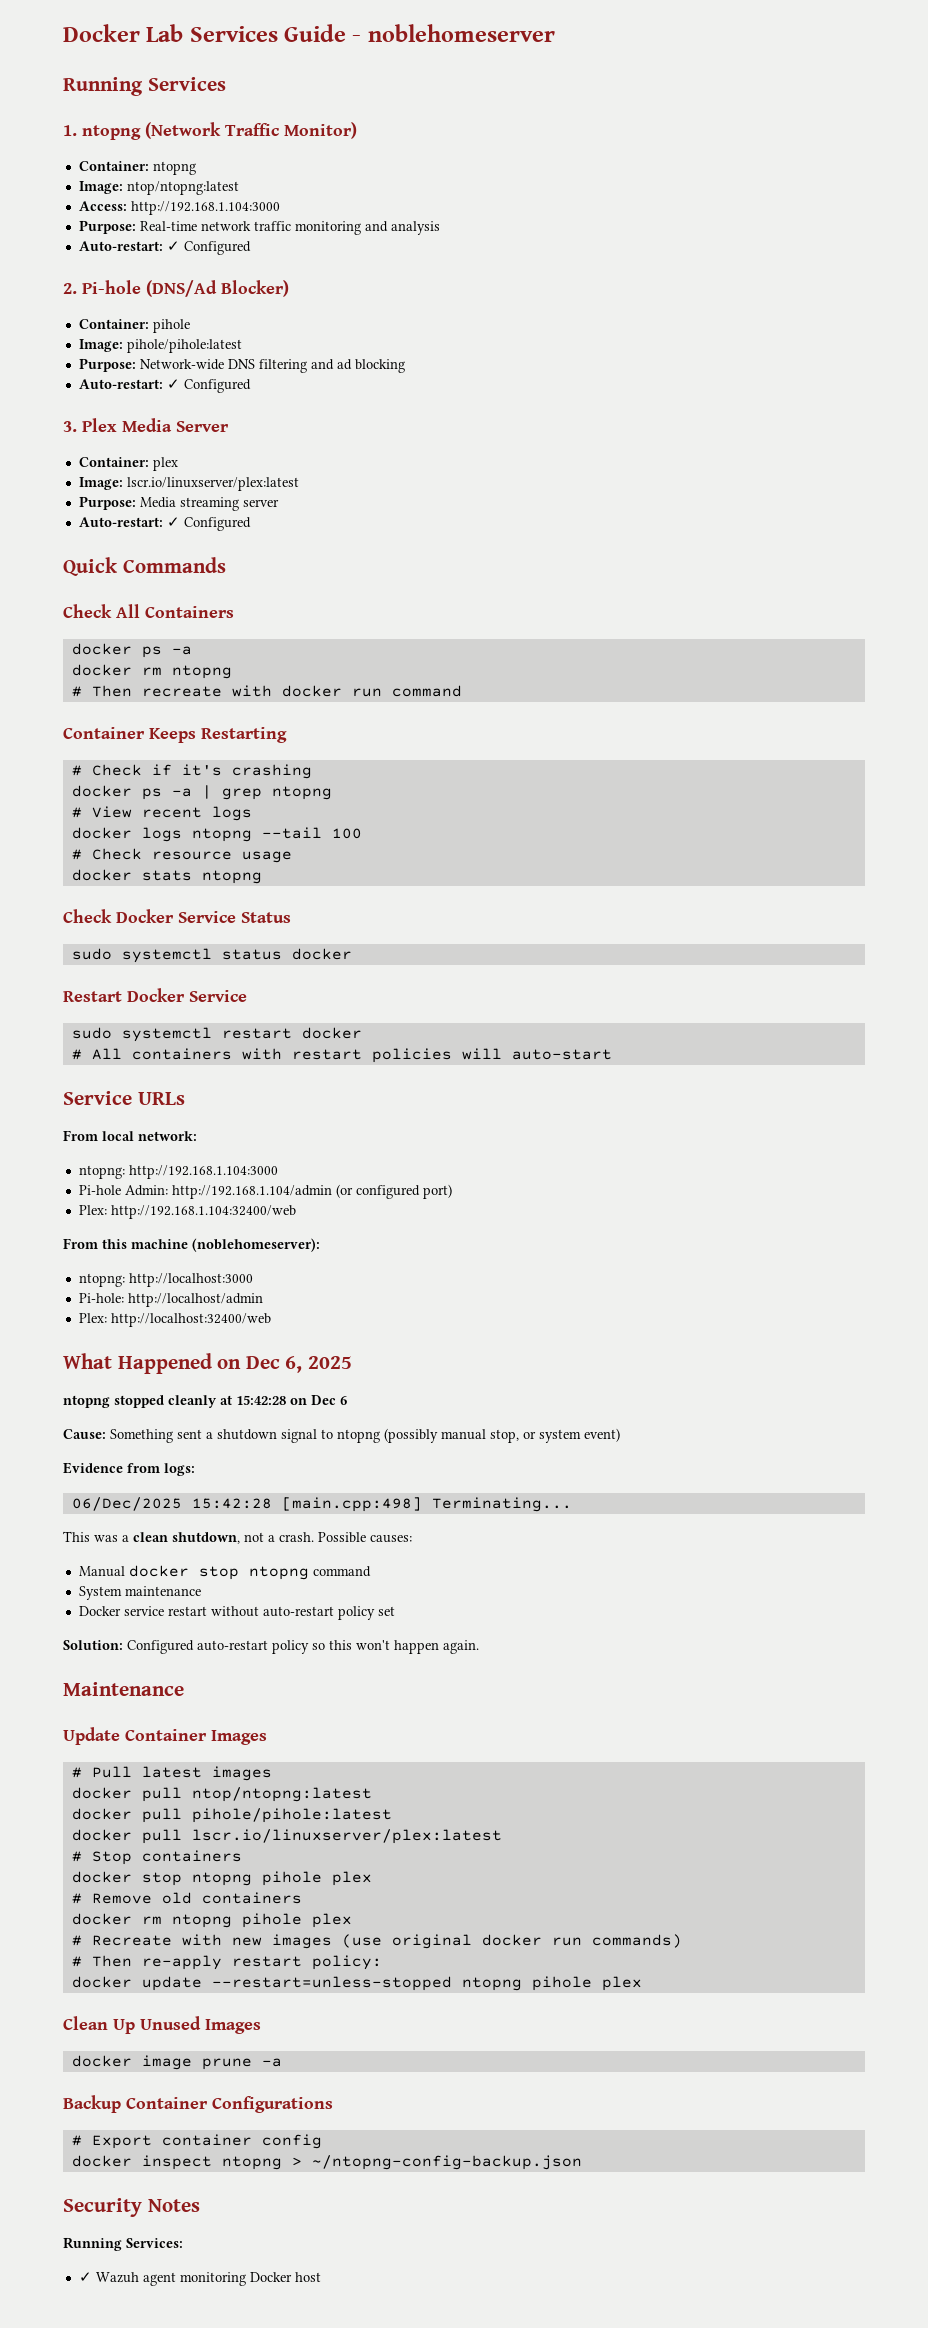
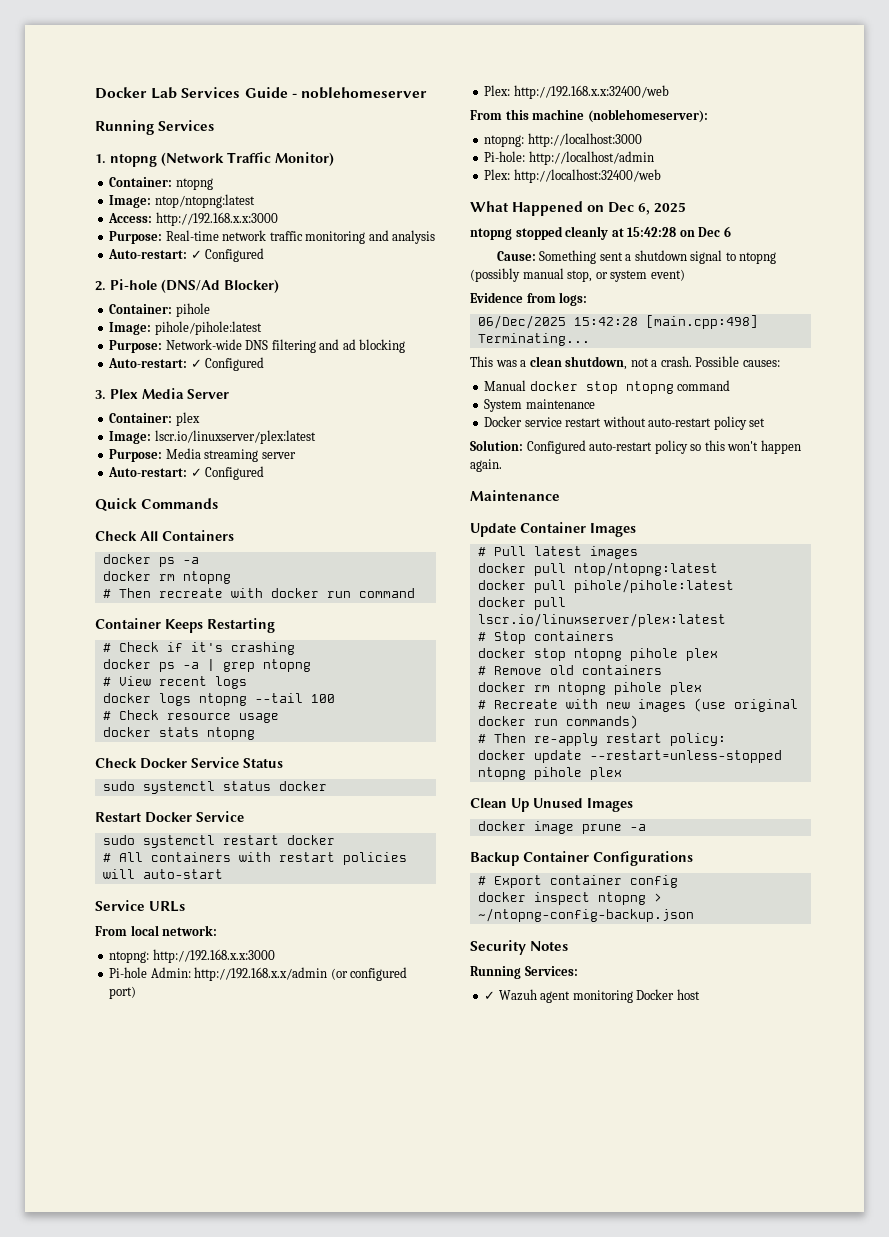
- Access: http://192.168.1.104:3000
+ Access: http://192.168.x.x:3000
- ntopng: http://192.168.1.104:3000
+ ntopng: http://192.168.x.x:3000
- Pi-hole Admin: http://192.168.1.104/admin (or configured port)
+ Pi-hole Admin: http://192.168.x.x/admin (or configured port)
- Plex: http://192.168.1.104:32400/web
+ Plex: http://192.168.x.x:32400/web

